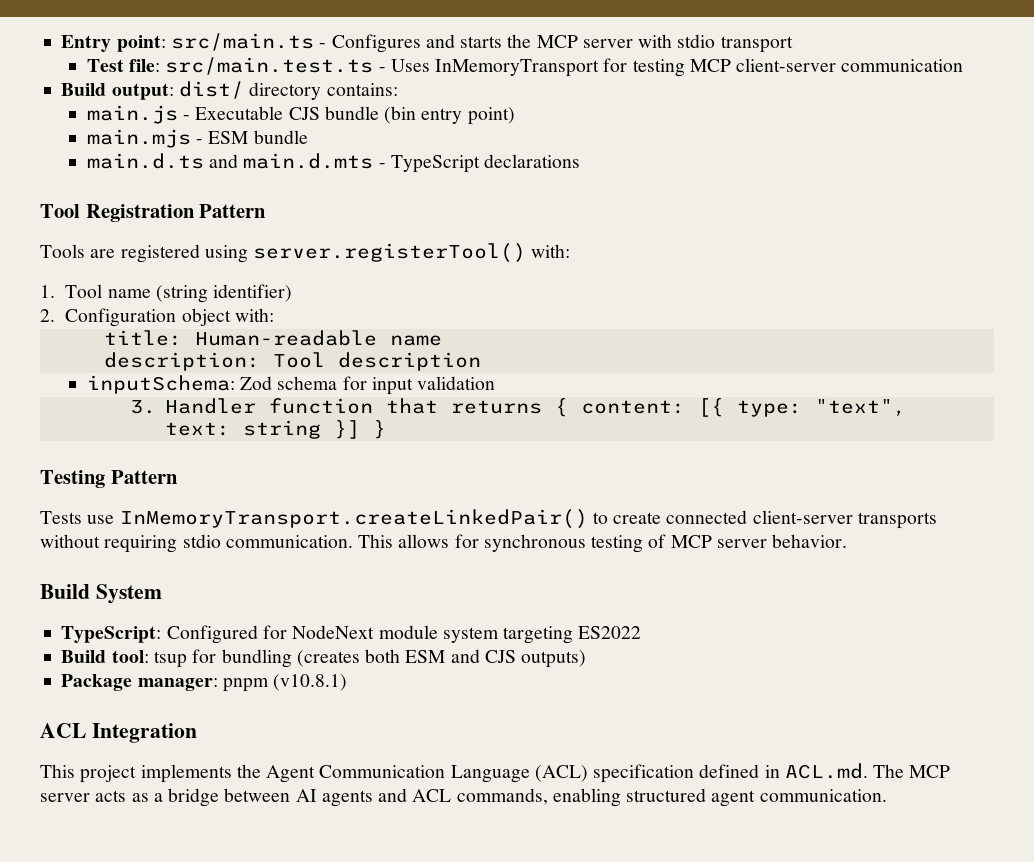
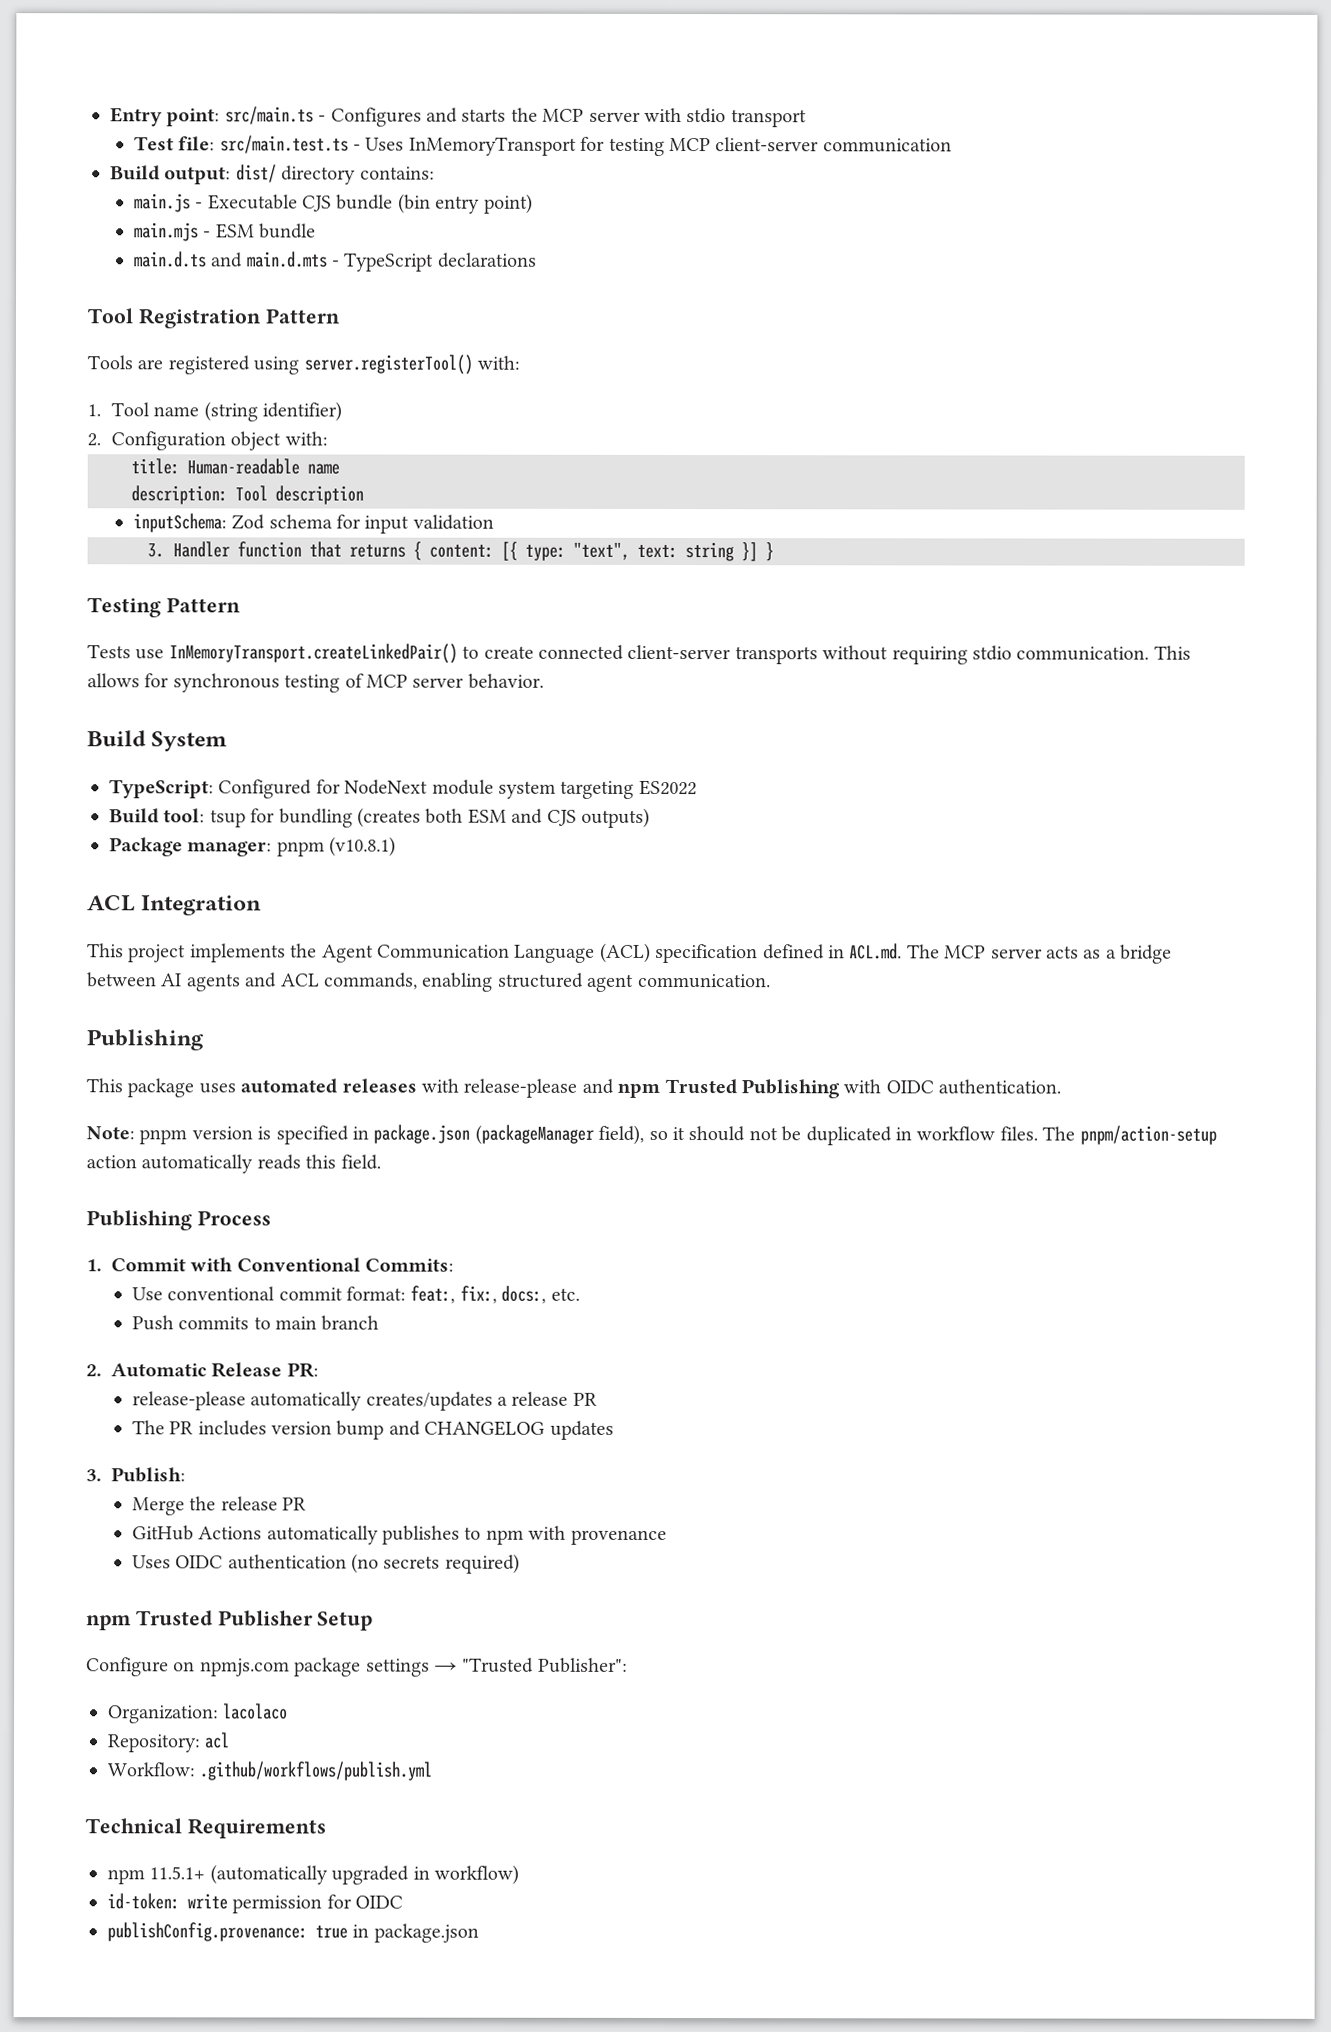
  This project implements the Agent Communication Language (ACL) specification defined in ACL.md. The MCP server acts as a bridge between AI agents and ACL commands, enabling structured agent communication.
+ Publishing
+ This package uses automated releases with release-please and npm Trusted Publishing with OIDC authentication.
+ Note: pnpm version is specified in package.json (packageManager field), so it should not be duplicated in workflow files. The pnpm/action-setup action automatically reads this field.
+ Publishing Process
+ 1. Commit with Conventional Commits:
+ Use conventional commit format: feat:, fix:, docs:, etc.
+ Push commits to main branch
+ 2. Automatic Release PR:
+ release-please automatically creates/updates a release PR
+ The PR includes version bump and CHANGELOG updates
+ 3. Publish:
+ Merge the release PR
+ GitHub Actions automatically publishes to npm with provenance
+ Uses OIDC authentication (no secrets required)
+ npm Trusted Publisher Setup
+ Configure on npmjs.com package settings → "Trusted Publisher":
+ Organization: lacolaco
+ Repository: acl
+ Workflow: .github/workflows/publish.yml
+ Technical Requirements
+ npm 11.5.1+ (automatically upgraded in workflow)
+ id-token: write permission for OIDC
+ publishConfig.provenance: true in package.json

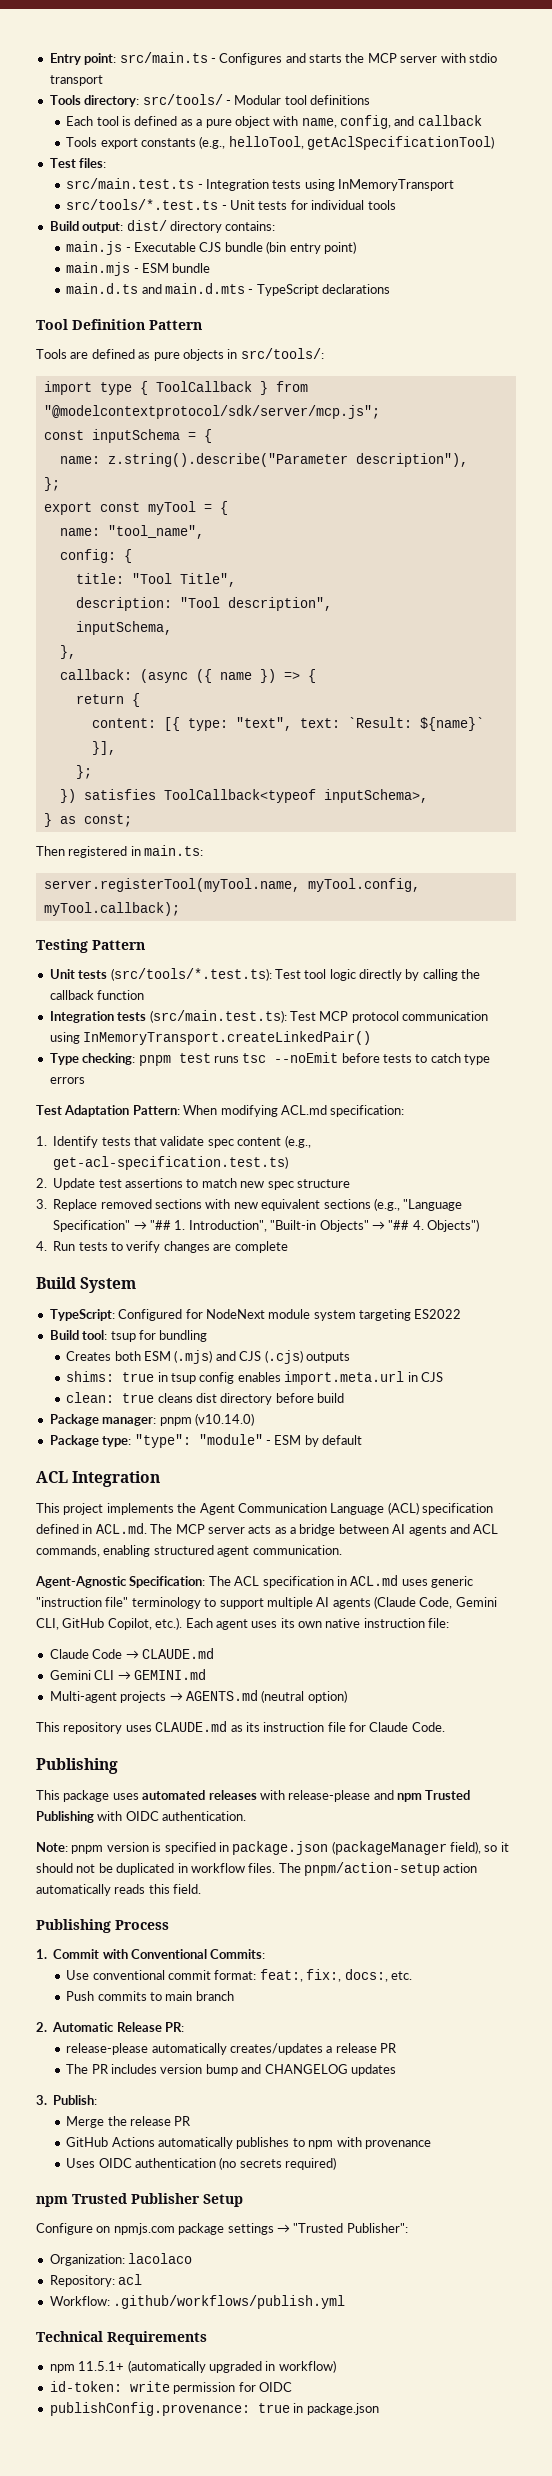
- Test file: src/main.test.ts - Uses InMemoryTransport for testing MCP client-server communication
+ Tools directory: src/tools/ - Modular tool definitions
+ Each tool is defined as a pure object with name, config, and callback
+ Tools export constants (e.g., helloTool, getAclSpecificationTool)
+ Test files:
+ src/main.test.ts - Integration tests using InMemoryTransport
+ src/tools/*.test.ts - Unit tests for individual tools
- Tool Registration Pattern
+ Tool Definition Pattern
- Tools are registered using server.registerTool() with:
- 1. Tool name (string identifier)
- 2. Configuration object with:
+ Tools are defined as pure objects in src/tools/:
+ import type { ToolCallback } from "@modelcontextprotocol/sdk/server/mcp.js";
+ const inputSchema = {
+ name: z.string().describe("Parameter description"),
+ };
+ export const myTool = {
+ name: "tool_name",
+ config: {
- title: Human-readable name
+ title: "Tool Title",
- description: Tool description
- inputSchema: Zod schema for input validation
- 3. Handler function that returns { content: [{ type: "text", text: string }] }
+ description: "Tool description",
+ inputSchema,
+ },
+ callback: (async ({ name }) => {
+ return {
+ content: [{ type: "text", text: `Result: ${name}` }],
+ };
+ }) satisfies ToolCallback<typeof inputSchema>,
+ } as const;
+ Then registered in main.ts:
+ server.registerTool(myTool.name, myTool.config, myTool.callback);
  Testing Pattern
- Tests use InMemoryTransport.createLinkedPair() to create connected client-server transports without requiring stdio communication. This allows for synchronous testing of MCP server behavior.
+ Unit tests (src/tools/*.test.ts): Test tool logic directly by calling the callback function
+ Integration tests (src/main.test.ts): Test MCP protocol communication using InMemoryTransport.createLinkedPair()
+ Type checking: pnpm test runs tsc --noEmit before tests to catch type errors
+ Test Adaptation Pattern: When modifying ACL.md specification:
+ 1. Identify tests that validate spec content (e.g., get-acl-specification.test.ts)
+ 2. Update test assertions to match new spec structure
+ 3. Replace removed sections with new equivalent sections (e.g., "Language Specification" → "## 1. Introduction", "Built-in Objects" → "## 4. Objects")
+ 4. Run tests to verify changes are complete
- Build tool: tsup for bundling (creates both ESM and CJS outputs)
- Package manager: pnpm (v10.8.1)
+ Build tool: tsup for bundling
+ Creates both ESM (.mjs) and CJS (.cjs) outputs
+ shims: true in tsup config enables import.meta.url in CJS
+ clean: true cleans dist directory before build
+ Package manager: pnpm (v10.14.0)
+ Package type: "type": "module" - ESM by default
+ Agent-Agnostic Specification: The ACL specification in ACL.md uses generic "instruction file" terminology to support multiple AI agents (Claude Code, Gemini CLI, GitHub Copilot, etc.). Each agent uses its own native instruction file:
+ Claude Code → CLAUDE.md
+ Gemini CLI → GEMINI.md
+ Multi-agent projects → AGENTS.md (neutral option)
+ This repository uses CLAUDE.md as its instruction file for Claude Code.

